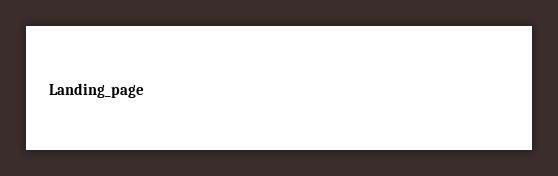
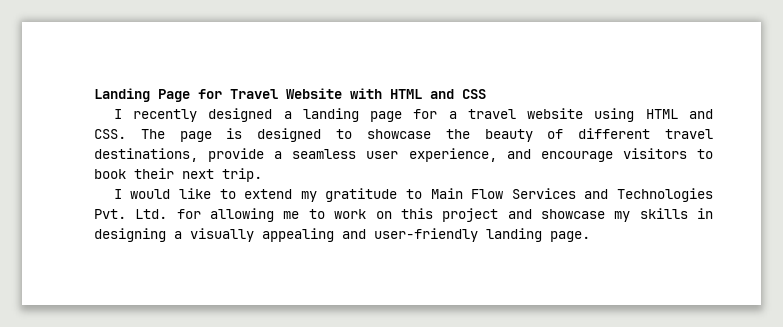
- Landing_page
+ Landing Page for Travel Website with HTML and CSS
+ I recently designed a landing page for a travel website using HTML and CSS. The page is designed to showcase the beauty of different travel destinations, provide a seamless user experience, and encourage visitors to book their next trip.
+ I would like to extend my gratitude to Main Flow Services and Technologies Pvt. Ltd. for allowing me to work on this project and showcase my skills in designing a visually appealing and user-friendly landing page.

